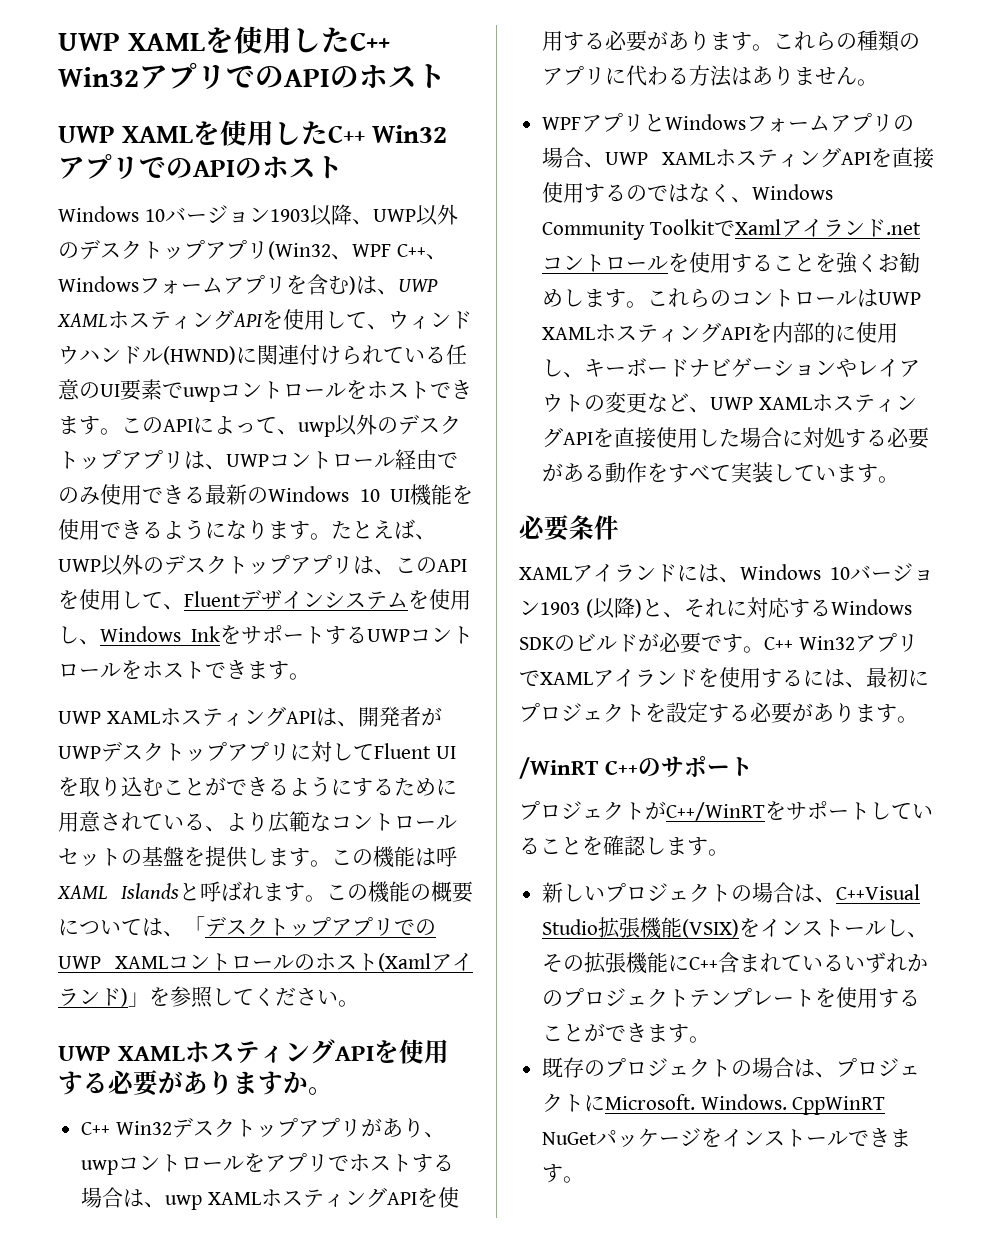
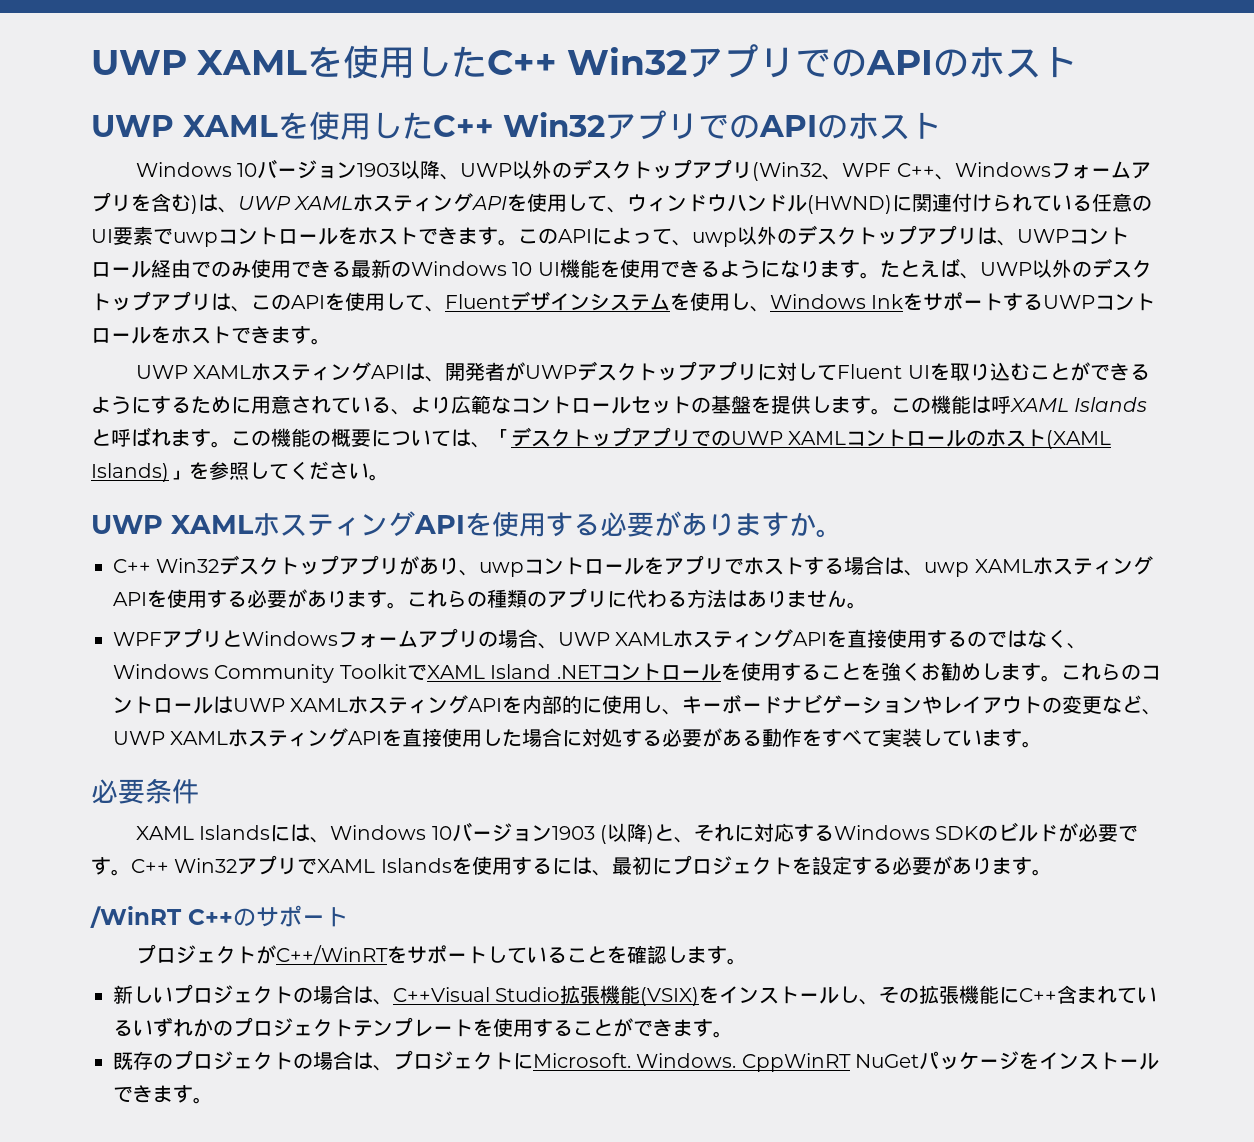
- この機能の概要については、「デスクトップアプリでのUWP XAMLコントロールのホスト(Xamlアイランド)」を参照してください。
+ この機能の概要については、「デスクトップアプリでのUWP XAMLコントロールのホスト(XAML Islands)」を参照してください。
- WPFアプリとWindowsフォームアプリの場合、UWP XAMLホスティングAPIを直接使用するのではなく、Windows Community ToolkitでXamlアイランド.netコントロールを使用することを強くお勧めします。
+ WPFアプリとWindowsフォームアプリの場合、UWP XAMLホスティングAPIを直接使用するのではなく、Windows Community ToolkitでXAML Island .NETコントロールを使用することを強くお勧めします。
- XAMLアイランドには、Windows 10バージョン1903 (以降)と、それに対応するWindows SDKのビルドが必要です。
+ XAML Islandsには、Windows 10バージョン1903 (以降)と、それに対応するWindows SDKのビルドが必要です。
- C++ Win32アプリでXAMLアイランドを使用するには、最初にプロジェクトを設定する必要があります。
+ C++ Win32アプリでXAML Islandsを使用するには、最初にプロジェクトを設定する必要があります。

